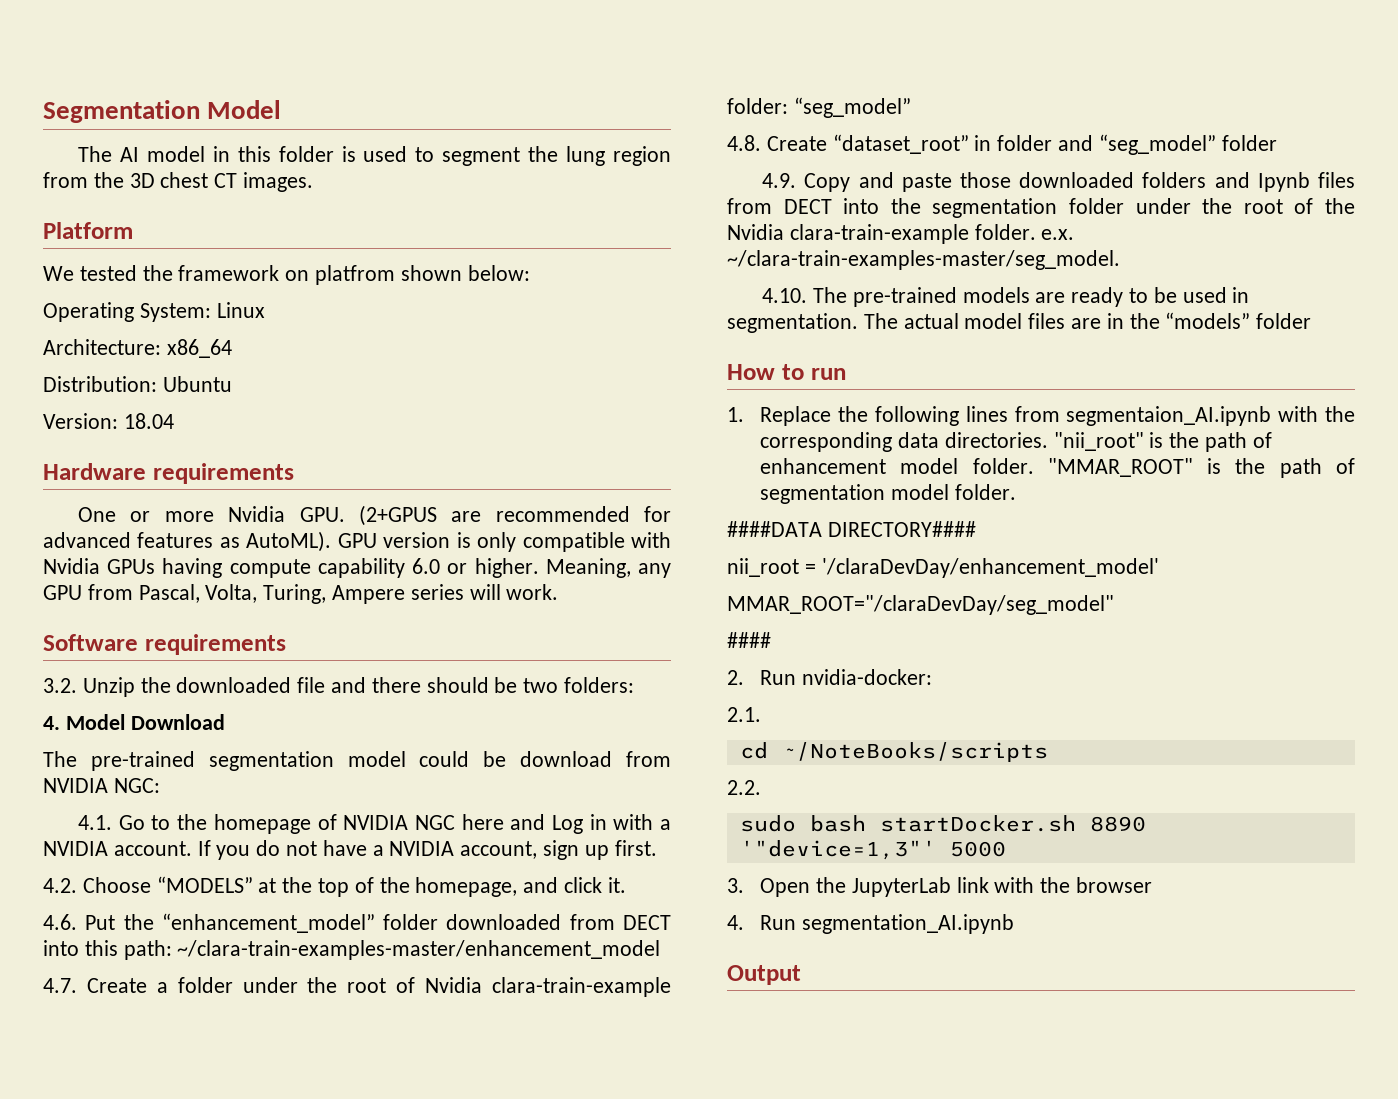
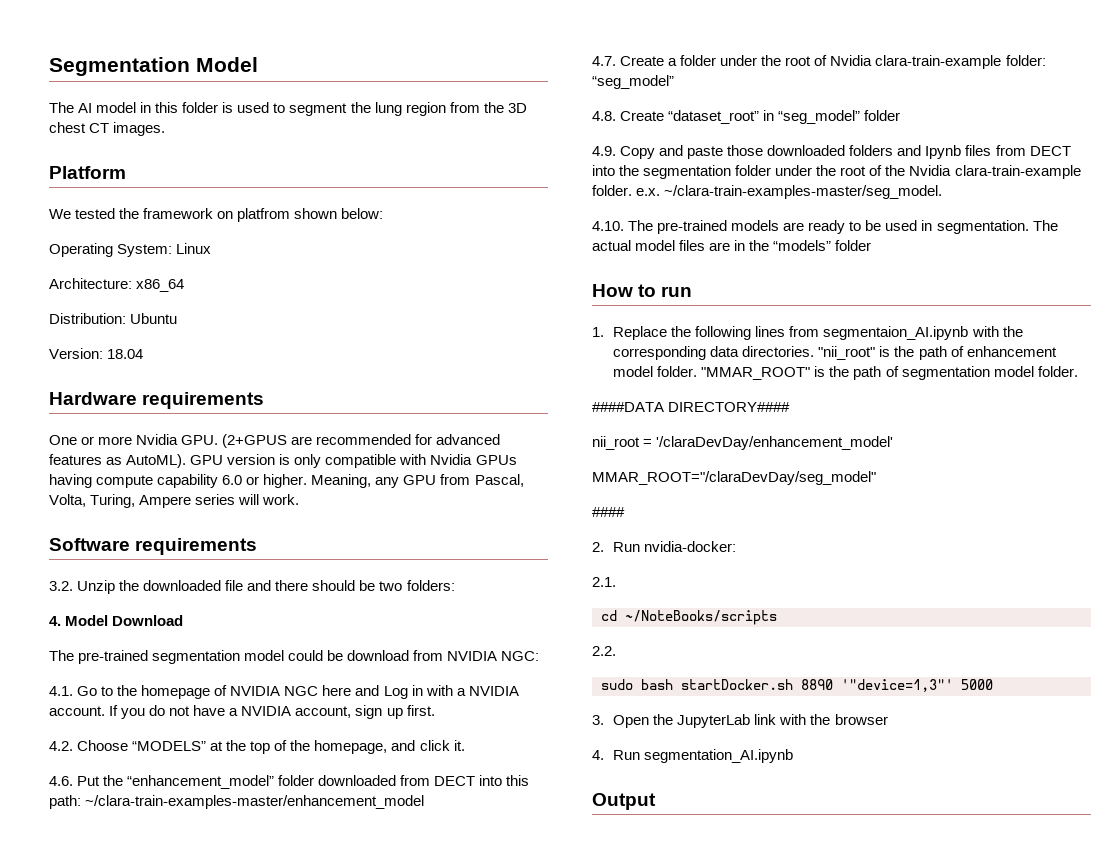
- 4.8. Create “dataset_root” in folder and “seg_model” folder
+ 4.8. Create “dataset_root” in “seg_model” folder

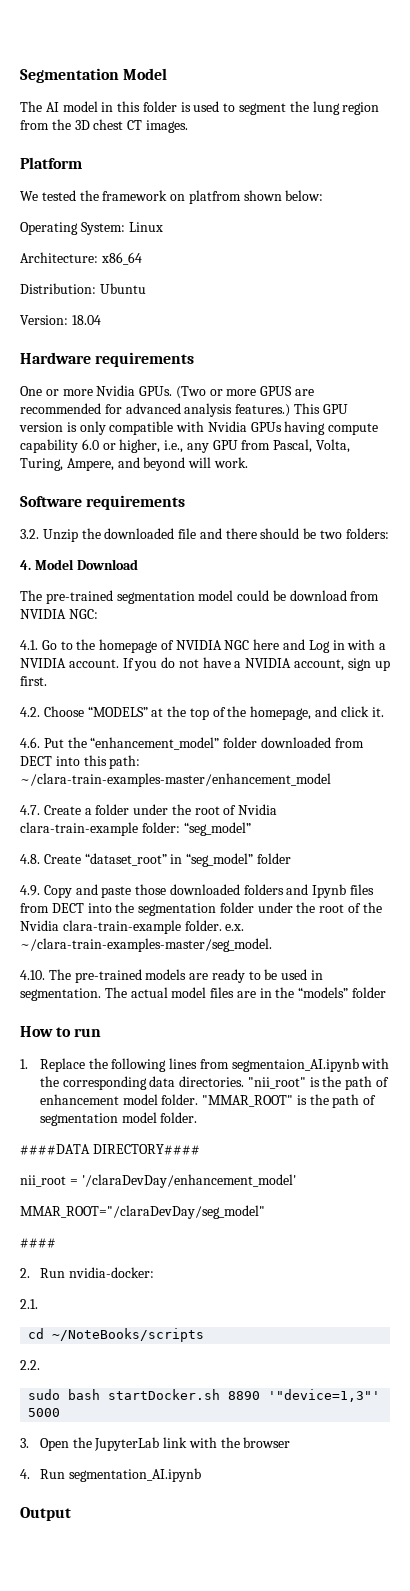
- One or more Nvidia GPU. (2+GPUS are recommended for advanced features as AutoML). GPU version is only compatible with Nvidia GPUs having compute capability 6.0 or higher. Meaning, any GPU from Pascal, Volta, Turing, Ampere series will work.
+ One or more Nvidia GPUs. (Two or more GPUS are recommended for advanced analysis features.) This GPU version is only compatible with Nvidia GPUs having compute capability 6.0 or higher, i.e., any GPU from Pascal, Volta, Turing, Ampere, and beyond will work.

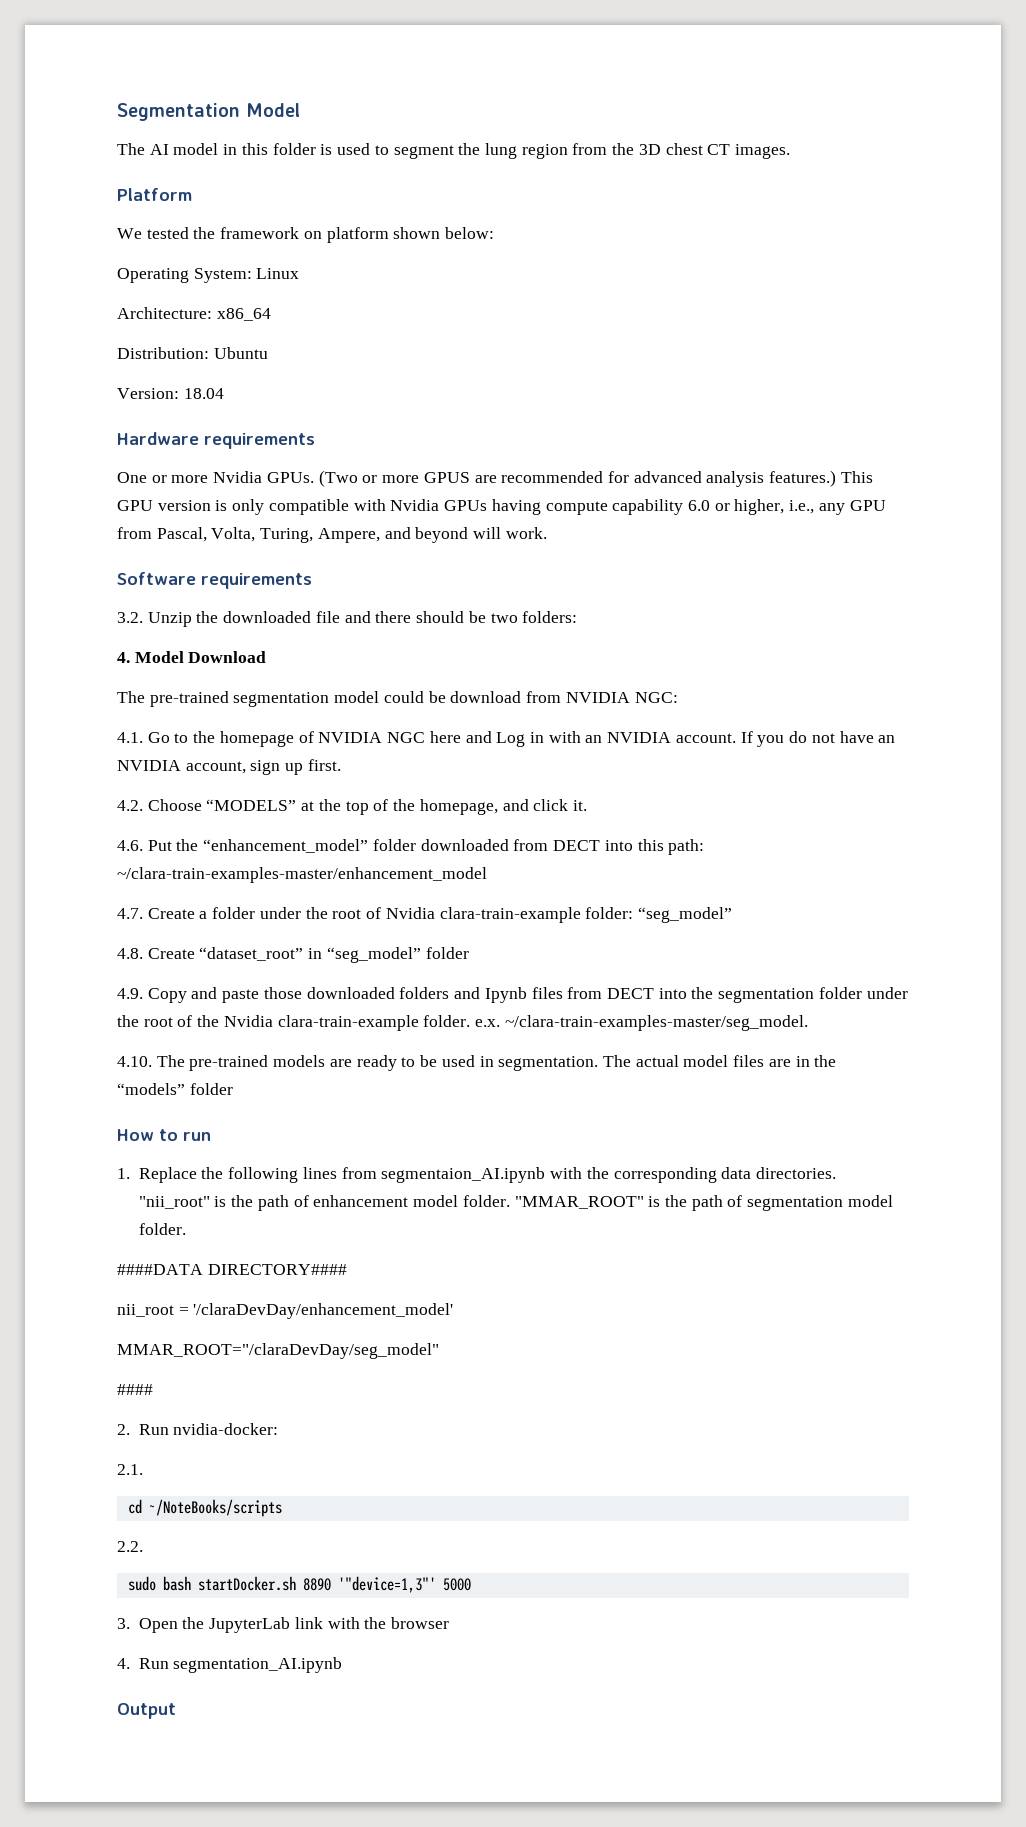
- We tested the framework on platfrom shown below:
+ We tested the framework on platform shown below:
- 4.1. Go to the homepage of NVIDIA NGC here and Log in with a NVIDIA account.
+ 4.1. Go to the homepage of NVIDIA NGC here and Log in with an NVIDIA account.
- If you do not have a NVIDIA account, sign up first.
+ If you do not have an NVIDIA account, sign up first.

